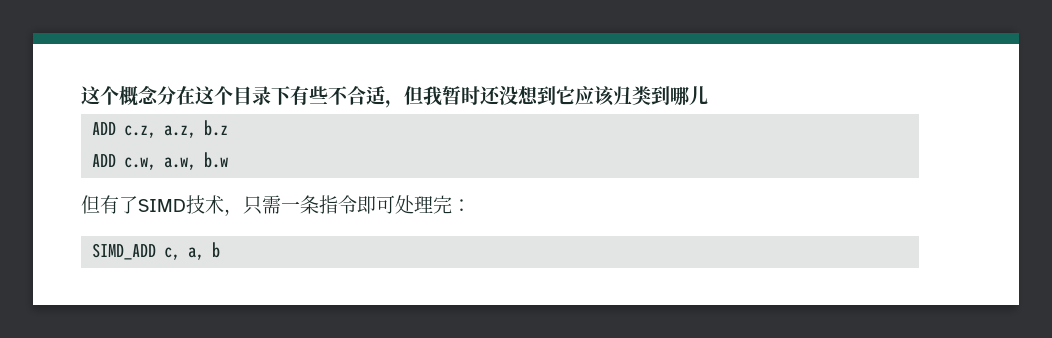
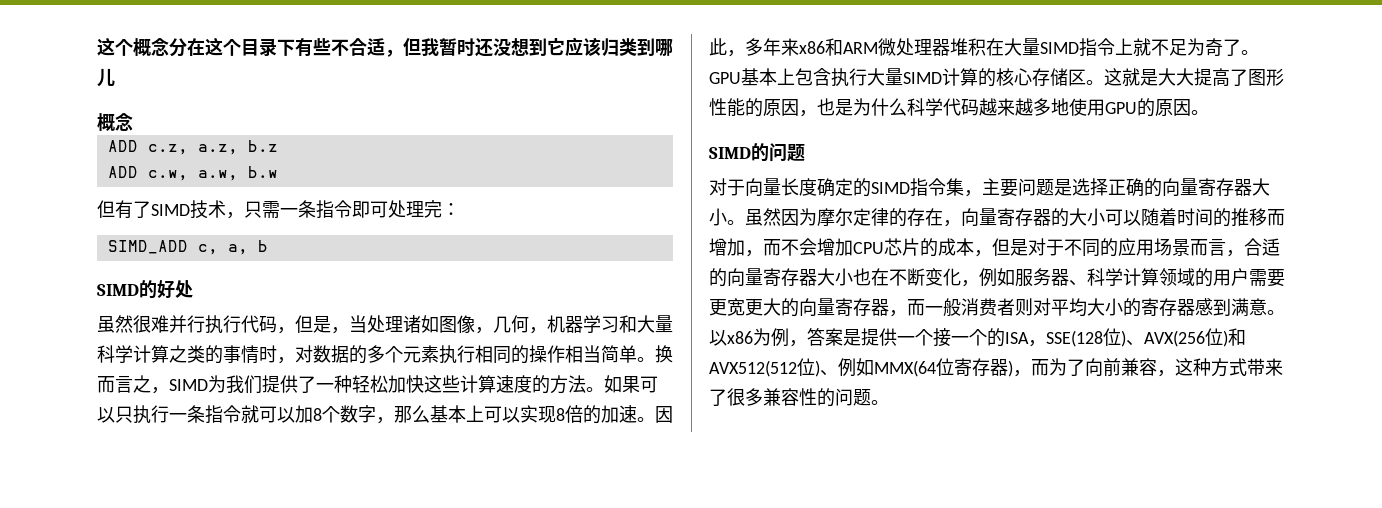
  这个概念分在这个目录下有些不合适，但我暂时还没想到它应该归类到哪儿
+ 概念
+ SIMD的好处
+ 虽然很难并行执行代码，但是，当处理诸如图像，几何，机器学习和大量科学计算之类的事情时，对数据的多个元素执行相同的操作相当简单。换而言之，SIMD为我们提供了一种轻松加快这些计算速度的方法。如果可以只执行一条指令就可以加8个数字，那么基本上可以实现8倍的加速。因此，多年来x86和ARM微处理器堆积在大量SIMD指令上就不足为奇了。GPU基本上包含执行大量SIMD计算的核心存储区。这就是大大提高了图形性能的原因，也是为什么科学代码越来越多地使用GPU的原因。
+ SIMD的问题
+ 对于向量长度确定的SIMD指令集，主要问题是选择正确的向量寄存器大小。虽然因为摩尔定律的存在，向量寄存器的大小可以随着时间的推移而增加，而不会增加CPU芯片的成本，但是对于不同的应用场景而言，合适的向量寄存器大小也在不断变化，例如服务器、科学计算领域的用户需要更宽更大的向量寄存器，而一般消费者则对平均大小的寄存器感到满意。以x86为例，答案是提供一个接一个的ISA，SSE(128位)、AVX(256位)和AVX512(512位)、例如MMX(64位寄存器)，而为了向前兼容，这种方式带来了很多兼容性的问题。

